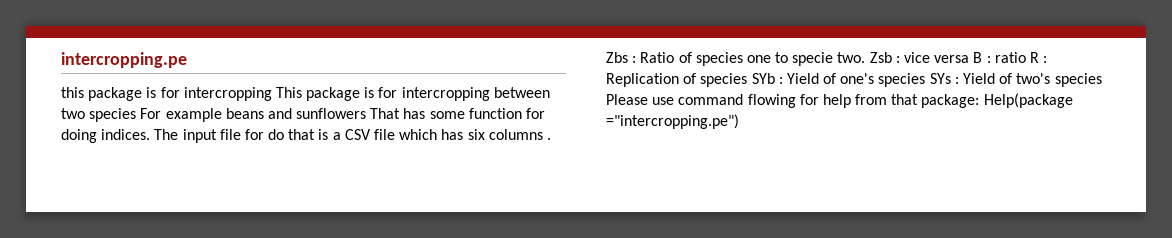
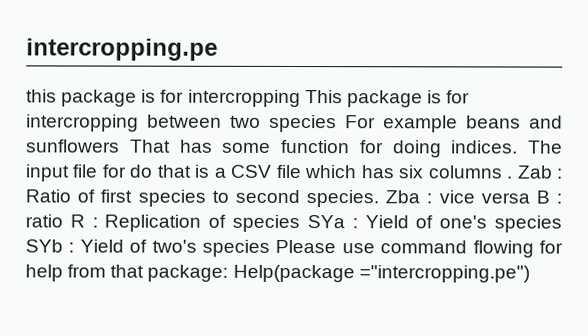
- Zbs : Ratio of species one to specie two. Zsb : vice versa B : ratio R : Replication of species SYb : Yield of one's species SYs : Yield of two's species Please use command flowing for help from that package: Help(package ="intercropping.pe")
+ Zab : Ratio of first species to second species. Zba : vice versa B : ratio R : Replication of species SYa : Yield of one's species SYb : Yield of two's species Please use command flowing for help from that package: Help(package ="intercropping.pe")

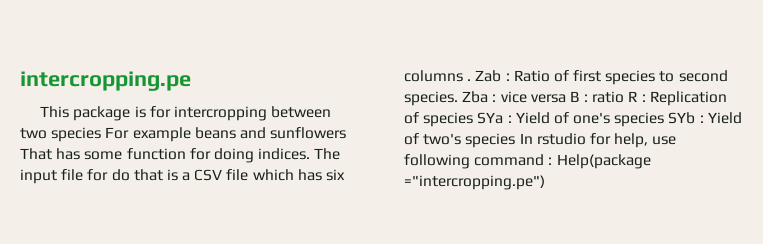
- this package is for intercropping This package is for intercropping between two species For example beans and sunflowers That has some function for doing indices.
+ This package is for intercropping between two species For example beans and sunflowers That has some function for doing indices.
- Zba : vice versa B : ratio R : Replication of species SYa : Yield of one's species SYb : Yield of two's species Please use command flowing for help from that package: Help(package ="intercropping.pe")
+ Zba : vice versa B : ratio R : Replication of species SYa : Yield of one's species SYb : Yield of two's species In rstudio for help, use following command : Help(package ="intercropping.pe")

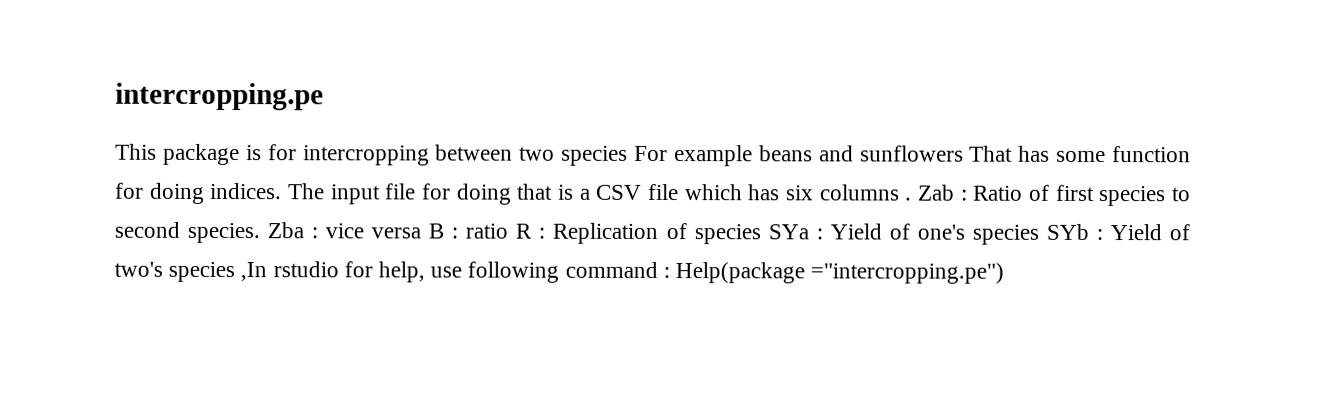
- The input file for do that is a CSV file which has six columns .
+ The input file for doing that is a CSV file which has six columns .
- Zba : vice versa B : ratio R : Replication of species SYa : Yield of one's species SYb : Yield of two's species In rstudio for help, use following command : Help(package ="intercropping.pe")
+ Zba : vice versa B : ratio R : Replication of species SYa : Yield of one's species SYb : Yield of two's species ,In rstudio for help, use following command : Help(package ="intercropping.pe")

